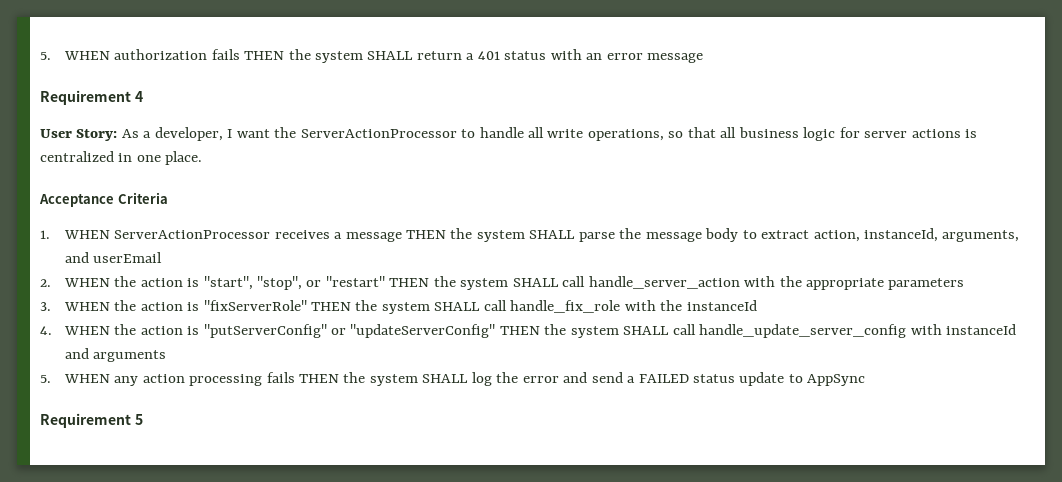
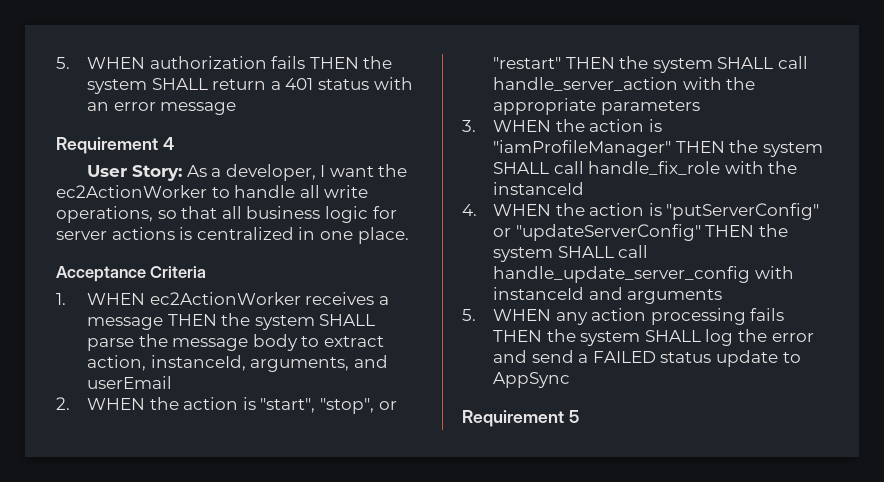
- User Story: As a developer, I want the ServerActionProcessor to handle all write operations, so that all business logic for server actions is centralized in one place.
+ User Story: As a developer, I want the ec2ActionWorker to handle all write operations, so that all business logic for server actions is centralized in one place.
- 1. WHEN ServerActionProcessor receives a message THEN the system SHALL parse the message body to extract action, instanceId, arguments, and userEmail
+ 1. WHEN ec2ActionWorker receives a message THEN the system SHALL parse the message body to extract action, instanceId, arguments, and userEmail
- 3. WHEN the action is "fixServerRole" THEN the system SHALL call handle_fix_role with the instanceId
+ 3. WHEN the action is "iamProfileManager" THEN the system SHALL call handle_fix_role with the instanceId

